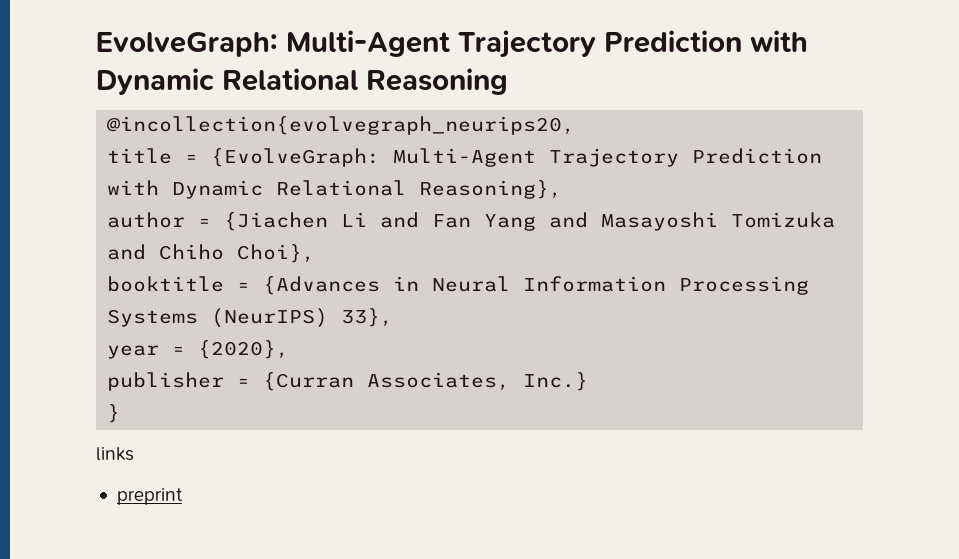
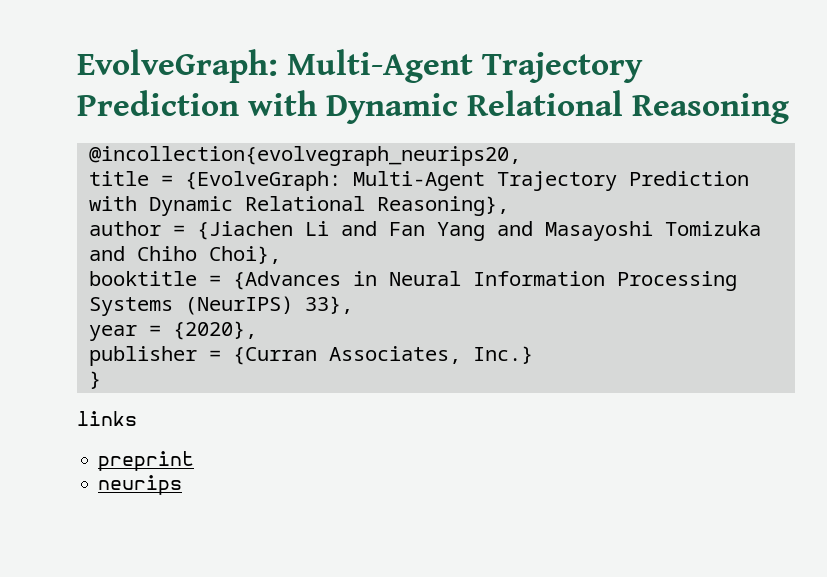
+ neurips

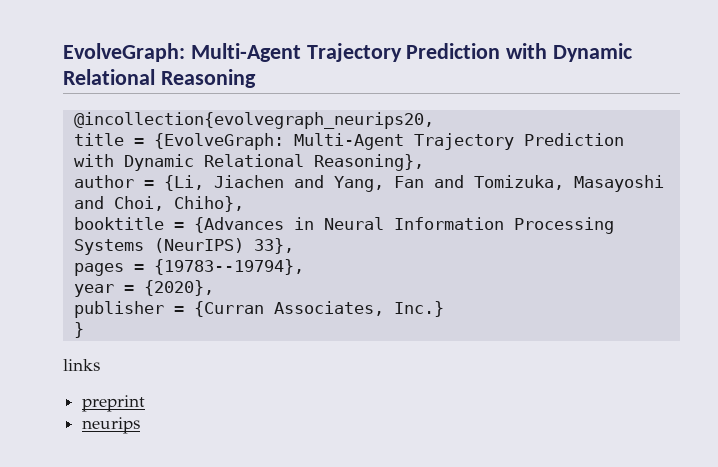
- author = {Jiachen Li and Fan Yang and Masayoshi Tomizuka and Chiho Choi},
+ author = {Li, Jiachen and Yang, Fan and Tomizuka, Masayoshi and Choi, Chiho},
+ pages = {19783--19794},

